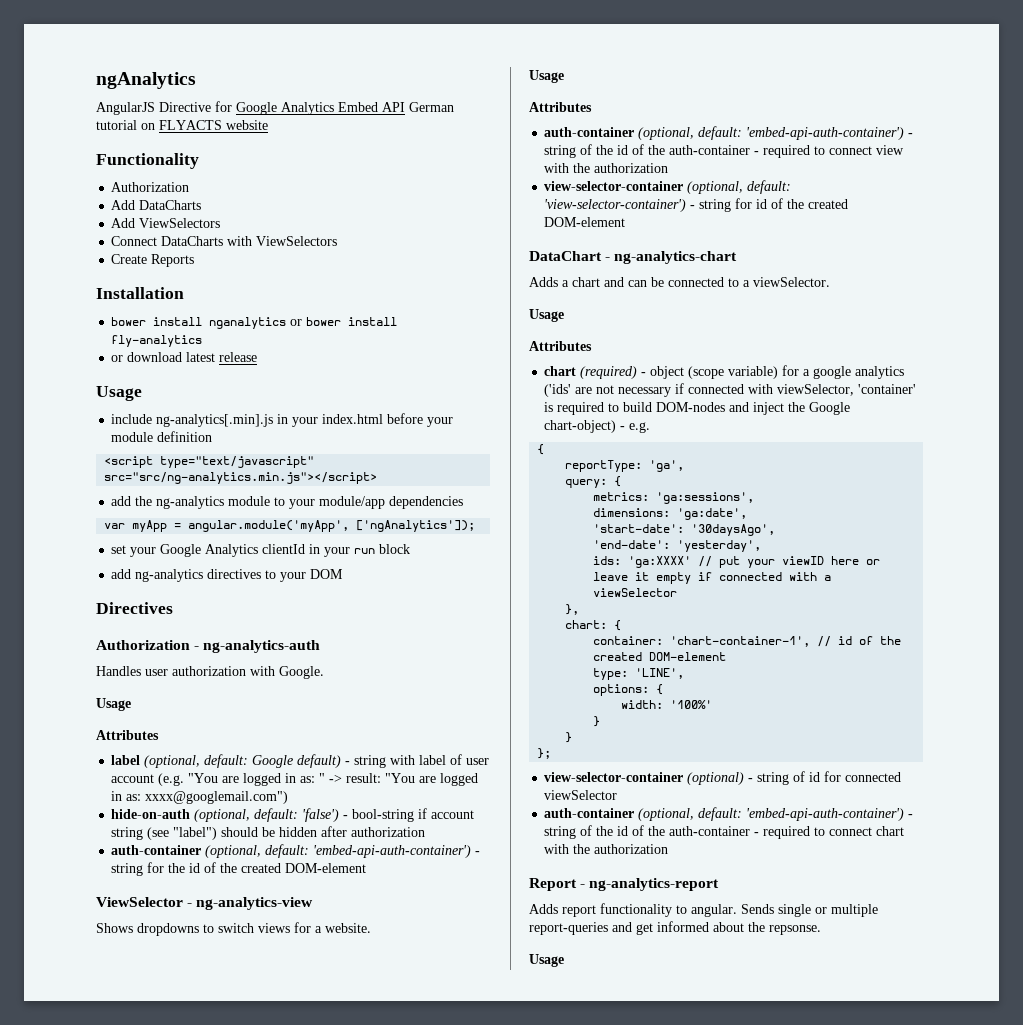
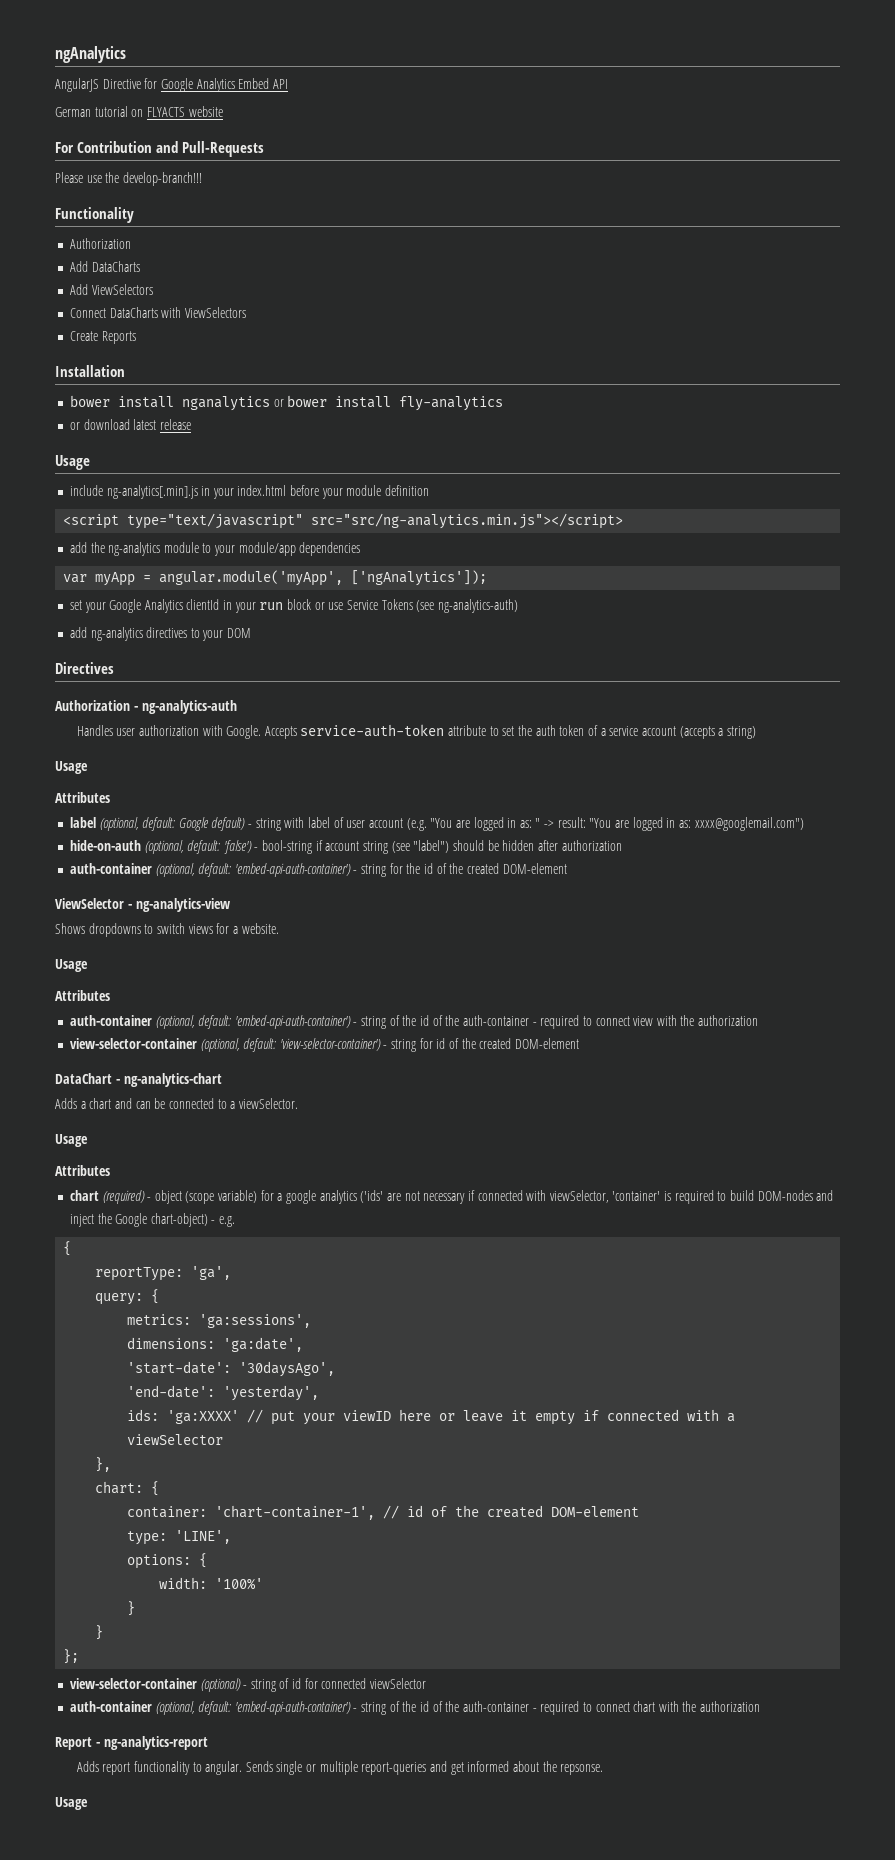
- AngularJS Directive for Google Analytics Embed API German tutorial on FLYACTS website
+ AngularJS Directive for Google Analytics Embed API
+ German tutorial on FLYACTS website
+ For Contribution and Pull-Requests
+ Please use the develop-branch!!!
- set your Google Analytics clientId in your run block
+ set your Google Analytics clientId in your run block or use Service Tokens (see ng-analytics-auth)
+ Accepts service-auth-token attribute to set the auth token of a service account (accepts a string)

